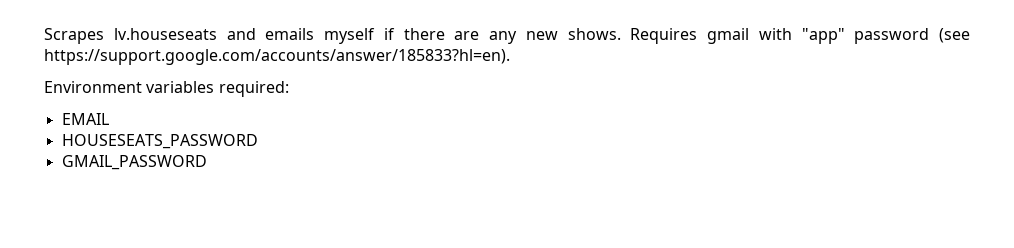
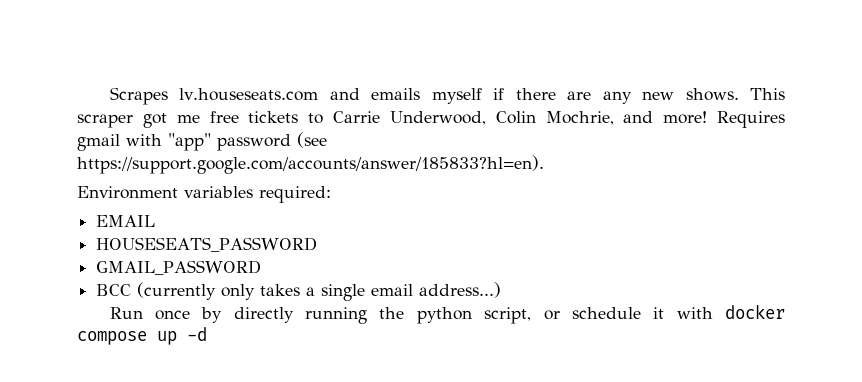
- Scrapes lv.houseseats and emails myself if there are any new shows.
+ Scrapes lv.houseseats.com and emails myself if there are any new shows.
+ This scraper got me free tickets to Carrie Underwood, Colin Mochrie, and more!
+ BCC (currently only takes a single email address...)
+ Run once by directly running the python script, or schedule it with docker compose up -d

